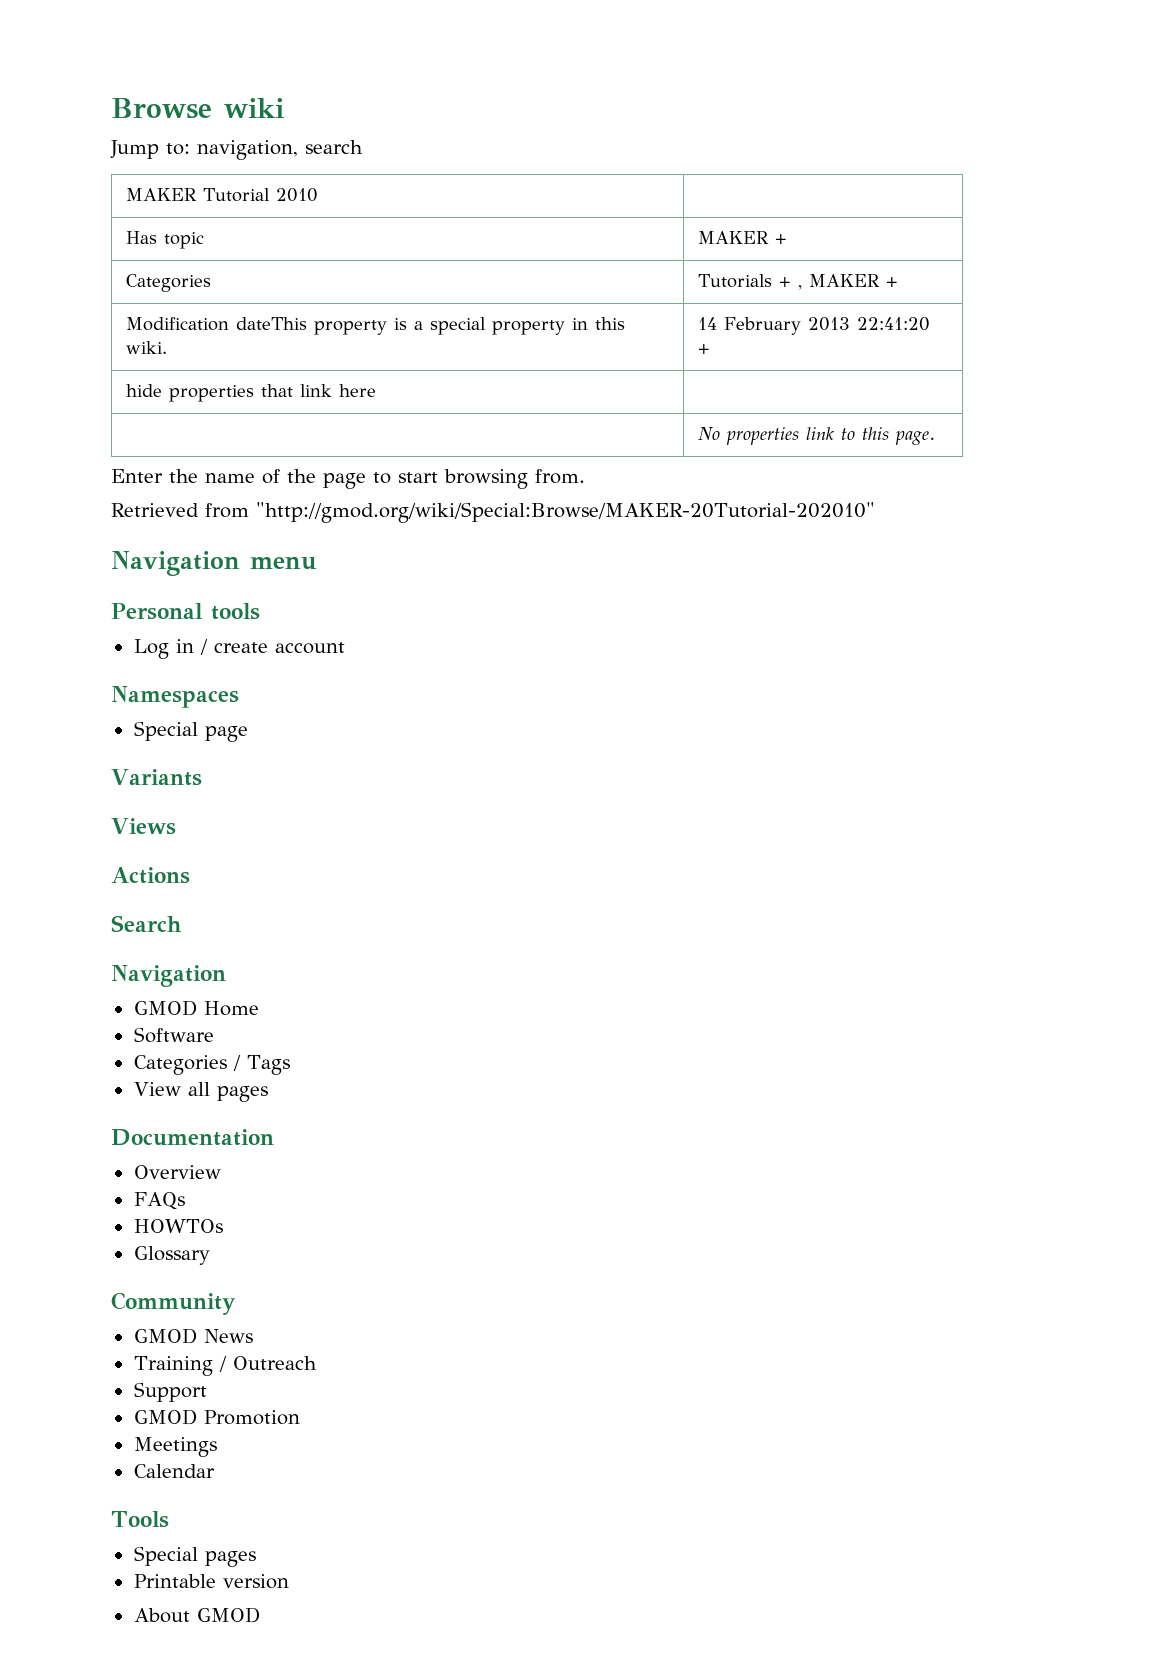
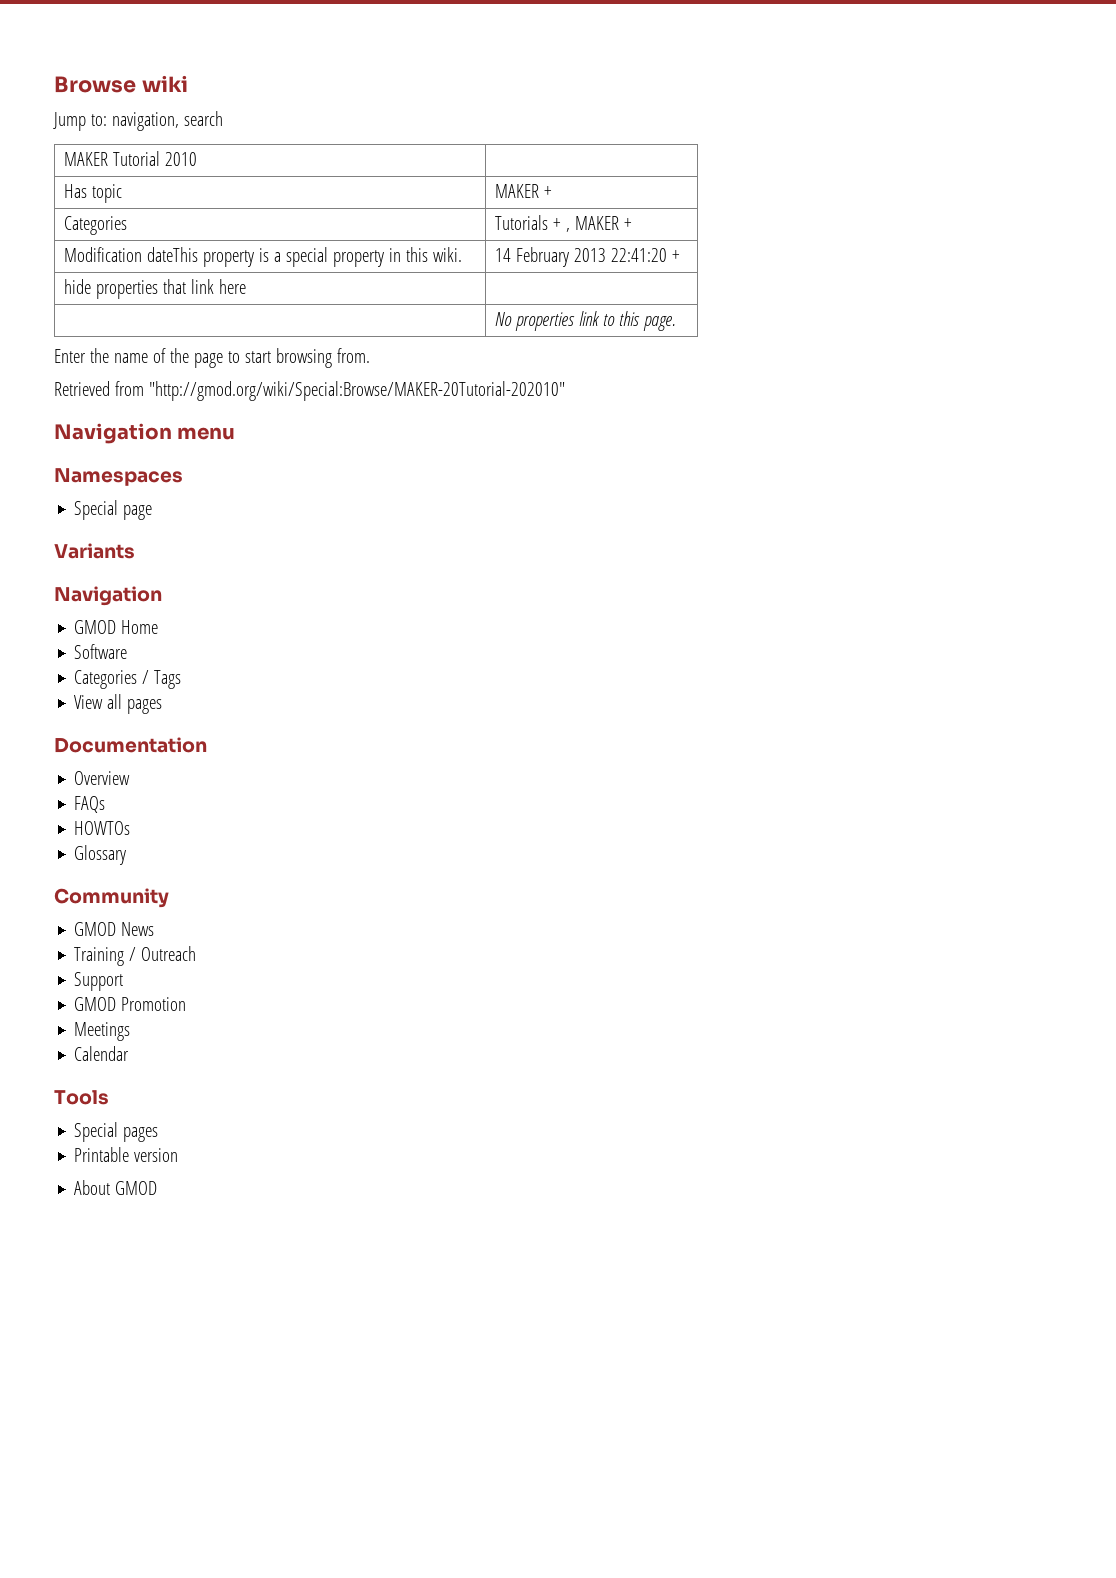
- Personal tools
- Log in / create account
- Views
- Actions
- Search

